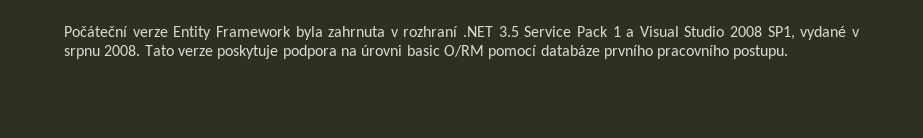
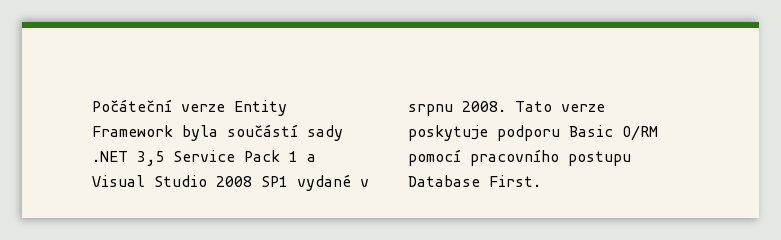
- Počáteční verze Entity Framework byla zahrnuta v rozhraní .NET 3.5 Service Pack 1 a Visual Studio 2008 SP1, vydané v srpnu 2008.
+ Počáteční verze Entity Framework byla součástí sady .NET 3,5 Service Pack 1 a Visual Studio 2008 SP1 vydané v srpnu 2008.
- Tato verze poskytuje podpora na úrovni basic O/RM pomocí databáze prvního pracovního postupu.
+ Tato verze poskytuje podporu Basic O/RM pomocí pracovního postupu Database First.

